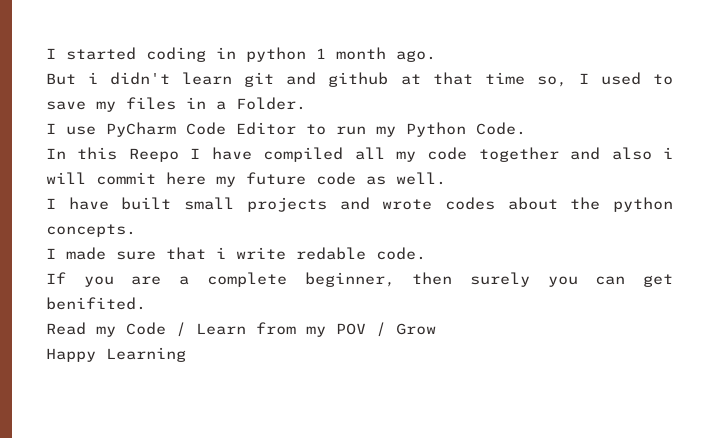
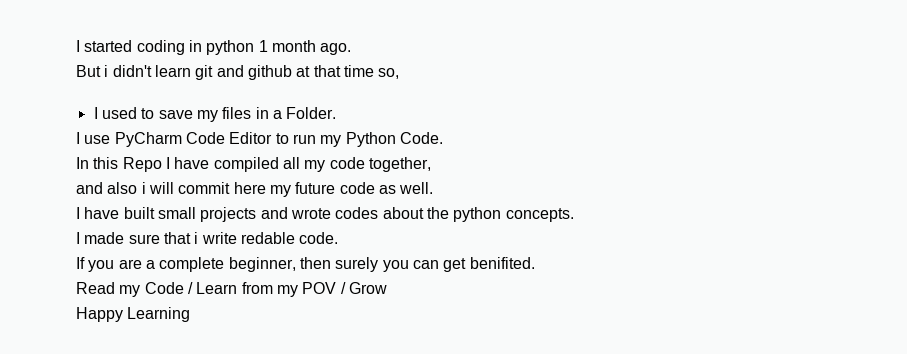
- But i didn't learn git and github at that time so, I used to save my files in a Folder.
+ But i didn't learn git and github at that time so,
+ I used to save my files in a Folder.
- In this Reepo I have compiled all my code together and also i will commit here my future code as well.
+ In this Repo I have compiled all my code together,
+ and also i will commit here my future code as well.

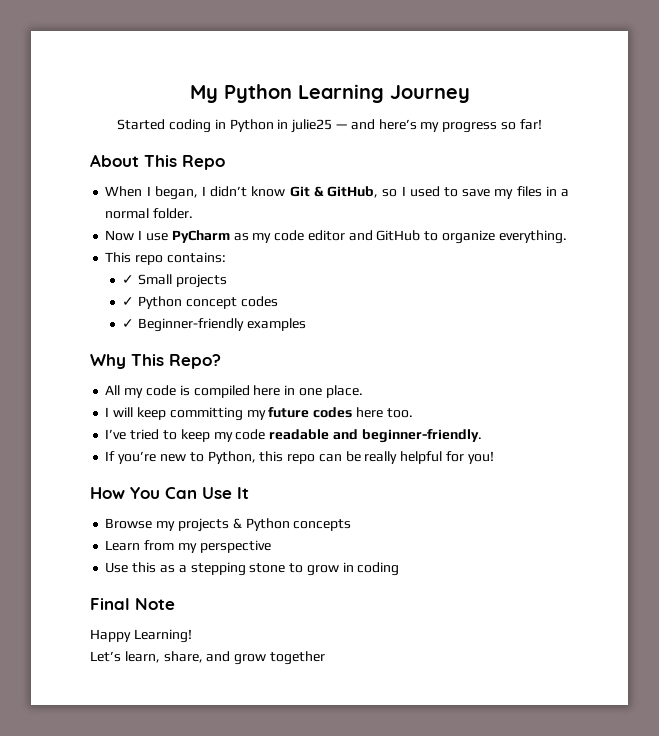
- I started coding in python 1 month ago.
- But i didn't learn git and github at that time so,
- I used to save my files in a Folder.
- I use PyCharm Code Editor to run my Python Code.
- In this Repo I have compiled all my code together,
- and also i will commit here my future code as well.
- I have built small projects and wrote codes about the python concepts.
- I made sure that i write redable code.
- If you are a complete beginner, then surely you can get benifited.
- Read my Code / Learn from my POV / Grow
- Happy Learning
+ My Python Learning Journey
+ Started coding in Python in julie25 — and here’s my progress so far!
+ About This Repo
+ When I began, I didn’t know Git & GitHub, so I used to save my files in a normal folder.
+ Now I use PyCharm as my code editor and GitHub to organize everything.
+ This repo contains:
+ ✓ Small projects
+ ✓ Python concept codes
+ ✓ Beginner-friendly examples
+ Why This Repo?
+ All my code is compiled here in one place.
+ I will keep committing my future codes here too.
+ I’ve tried to keep my code readable and beginner-friendly.
+ If you’re new to Python, this repo can be really helpful for you!
+ How You Can Use It
+ Browse my projects & Python concepts
+ Learn from my perspective
+ Use this as a stepping stone to grow in coding
+ Final Note
+ Happy Learning!
+ Let’s learn, share, and grow together

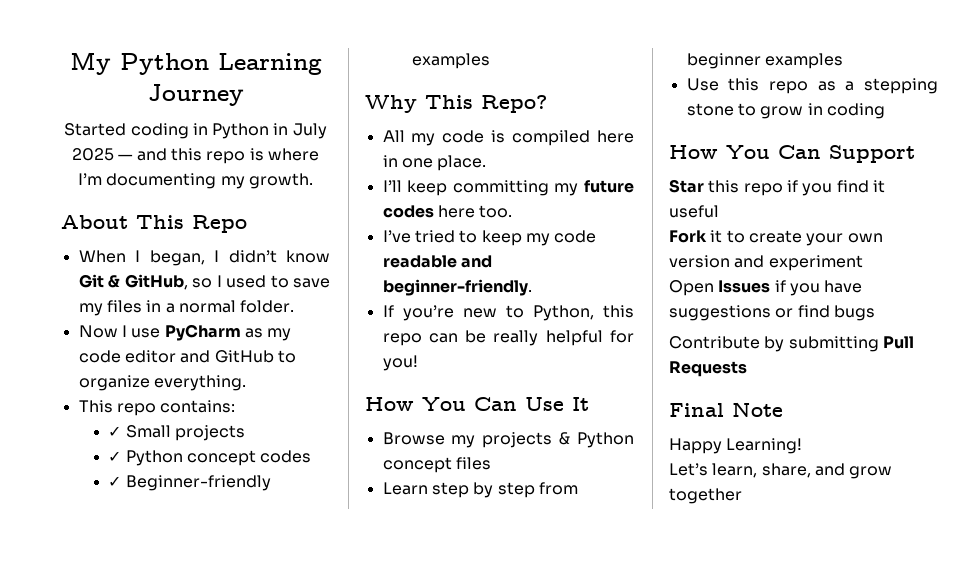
- Started coding in Python in julie25 — and here’s my progress so far!
+ Started coding in Python in July 2025 — and this repo is where I’m documenting my growth.
- I will keep committing my future codes here too.
+ I’ll keep committing my future codes here too.
- Browse my projects & Python concepts
+ Browse my projects & Python concept files
- Learn from my perspective
+ Learn step by step from beginner examples
- Use this as a stepping stone to grow in coding
+ Use this repo as a stepping stone to grow in coding
+ How You Can Support
+ Star this repo if you find it useful
+ Fork it to create your own version and experiment
+ Open Issues if you have suggestions or find bugs
+ Contribute by submitting Pull Requests

